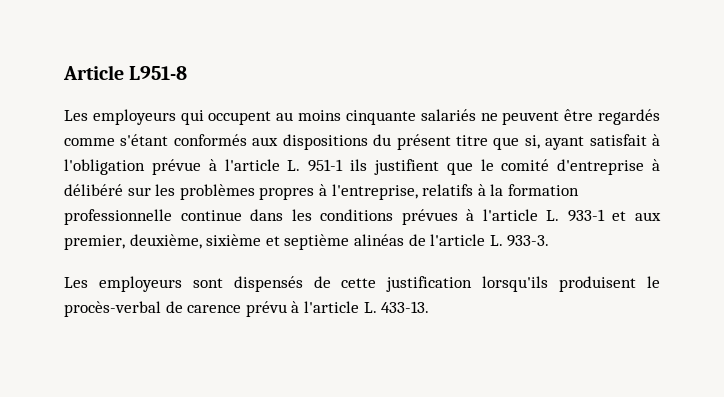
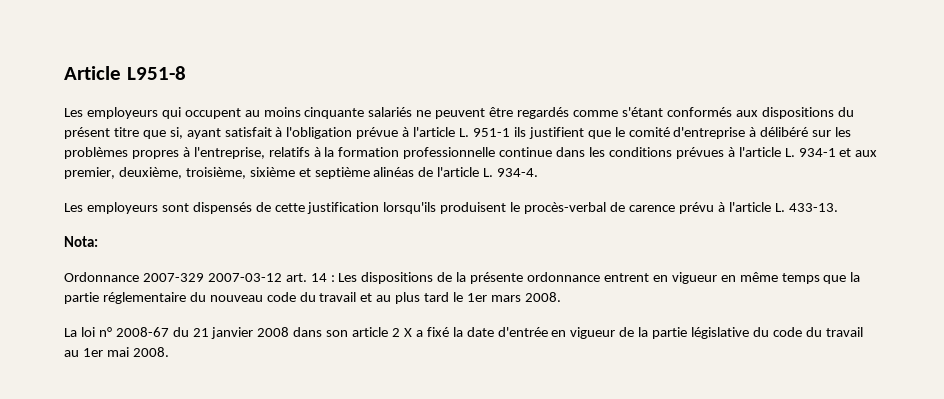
- Les employeurs qui occupent au moins cinquante salariés ne peuvent être regardés comme s'étant conformés aux dispositions du présent titre que si, ayant satisfait à l'obligation prévue à l'article L. 951-1 ils justifient que le comité d'entreprise à délibéré sur les problèmes propres à l'entreprise, relatifs à la formation professionnelle continue dans les conditions prévues à l'article L. 933-1 et aux premier, deuxième, sixième et septième alinéas de l'article L. 933-3.
+ Les employeurs qui occupent au moins cinquante salariés ne peuvent être regardés comme s'étant conformés aux dispositions du présent titre que si, ayant satisfait à l'obligation prévue à l'article L. 951-1 ils justifient que le comité d'entreprise à délibéré sur les problèmes propres à l'entreprise, relatifs à la formation professionnelle continue dans les conditions prévues à l'article L. 934-1 et aux premier, deuxième, troisième, sixième et septième alinéas de l'article L. 934-4.
+ Nota:
+ Ordonnance 2007-329 2007-03-12 art. 14 : Les dispositions de la présente ordonnance entrent en vigueur en même temps que la partie réglementaire du nouveau code du travail et au plus tard le 1er mars 2008.
+ La loi n° 2008-67 du 21 janvier 2008 dans son article 2 X a fixé la date d'entrée en vigueur de la partie législative du code du travail au 1er mai 2008.

